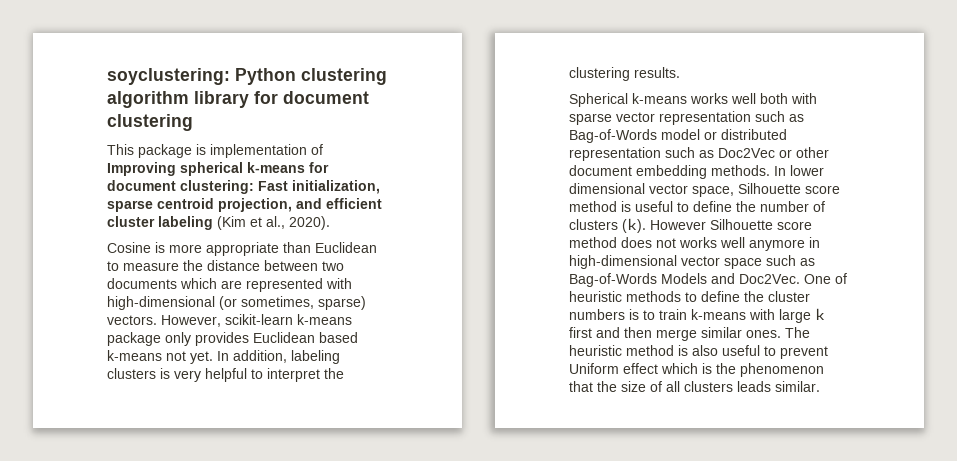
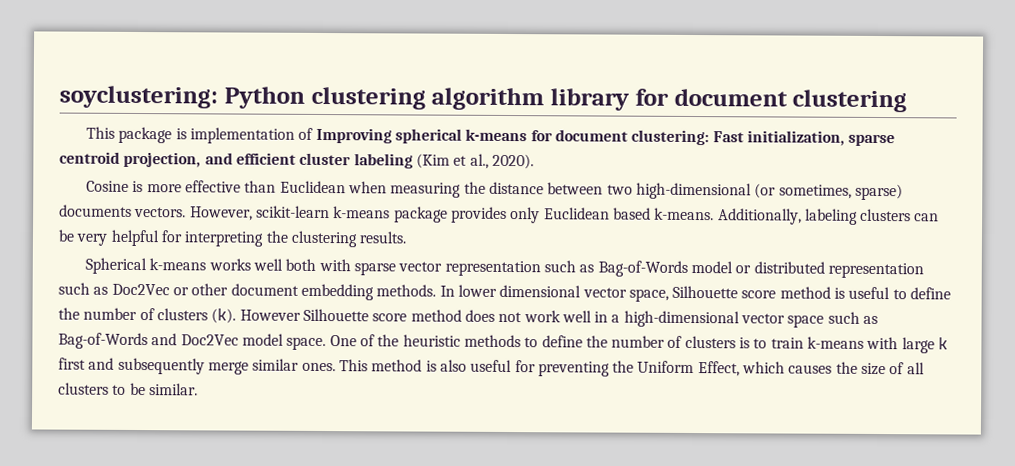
- Cosine is more appropriate than Euclidean to measure the distance between two documents which are represented with high-dimensional (or sometimes, sparse) vectors.
+ Cosine is more effective than Euclidean when measuring the distance between two high-dimensional (or sometimes, sparse) documents vectors.
- However, scikit-learn k-means package only provides Euclidean based k-means not yet. In addition, labeling clusters is very helpful to interpret the clustering results.
+ However, scikit-learn k-means package provides only Euclidean based k-means. Additionally, labeling clusters can be very helpful for interpreting the clustering results.
- However Silhouette score method does not works well anymore in high-dimensional vector space such as Bag-of-Words Models and Doc2Vec.
+ However Silhouette score method does not work well in a high-dimensional vector space such as Bag-of-Words and Doc2Vec model space.
- One of heuristic methods to define the cluster numbers is to train k-means with large k first and then merge similar ones.
+ One of the heuristic methods to define the number of clusters is to train k-means with large k first and subsequently merge similar ones.
- The heuristic method is also useful to prevent Uniform effect which is the phenomenon that the size of all clusters leads similar.
+ This method is also useful for preventing the Uniform Effect, which causes the size of all clusters to be similar.

